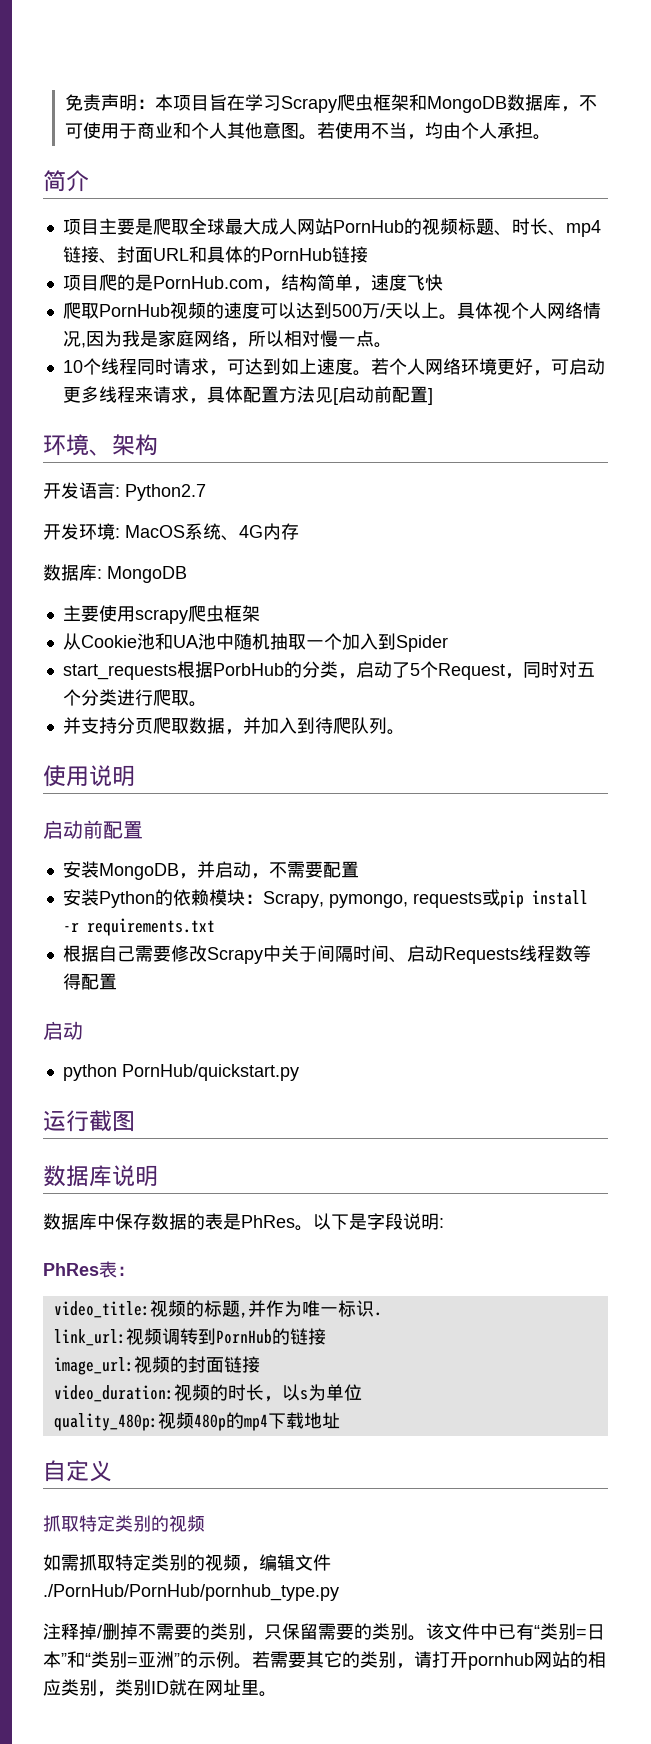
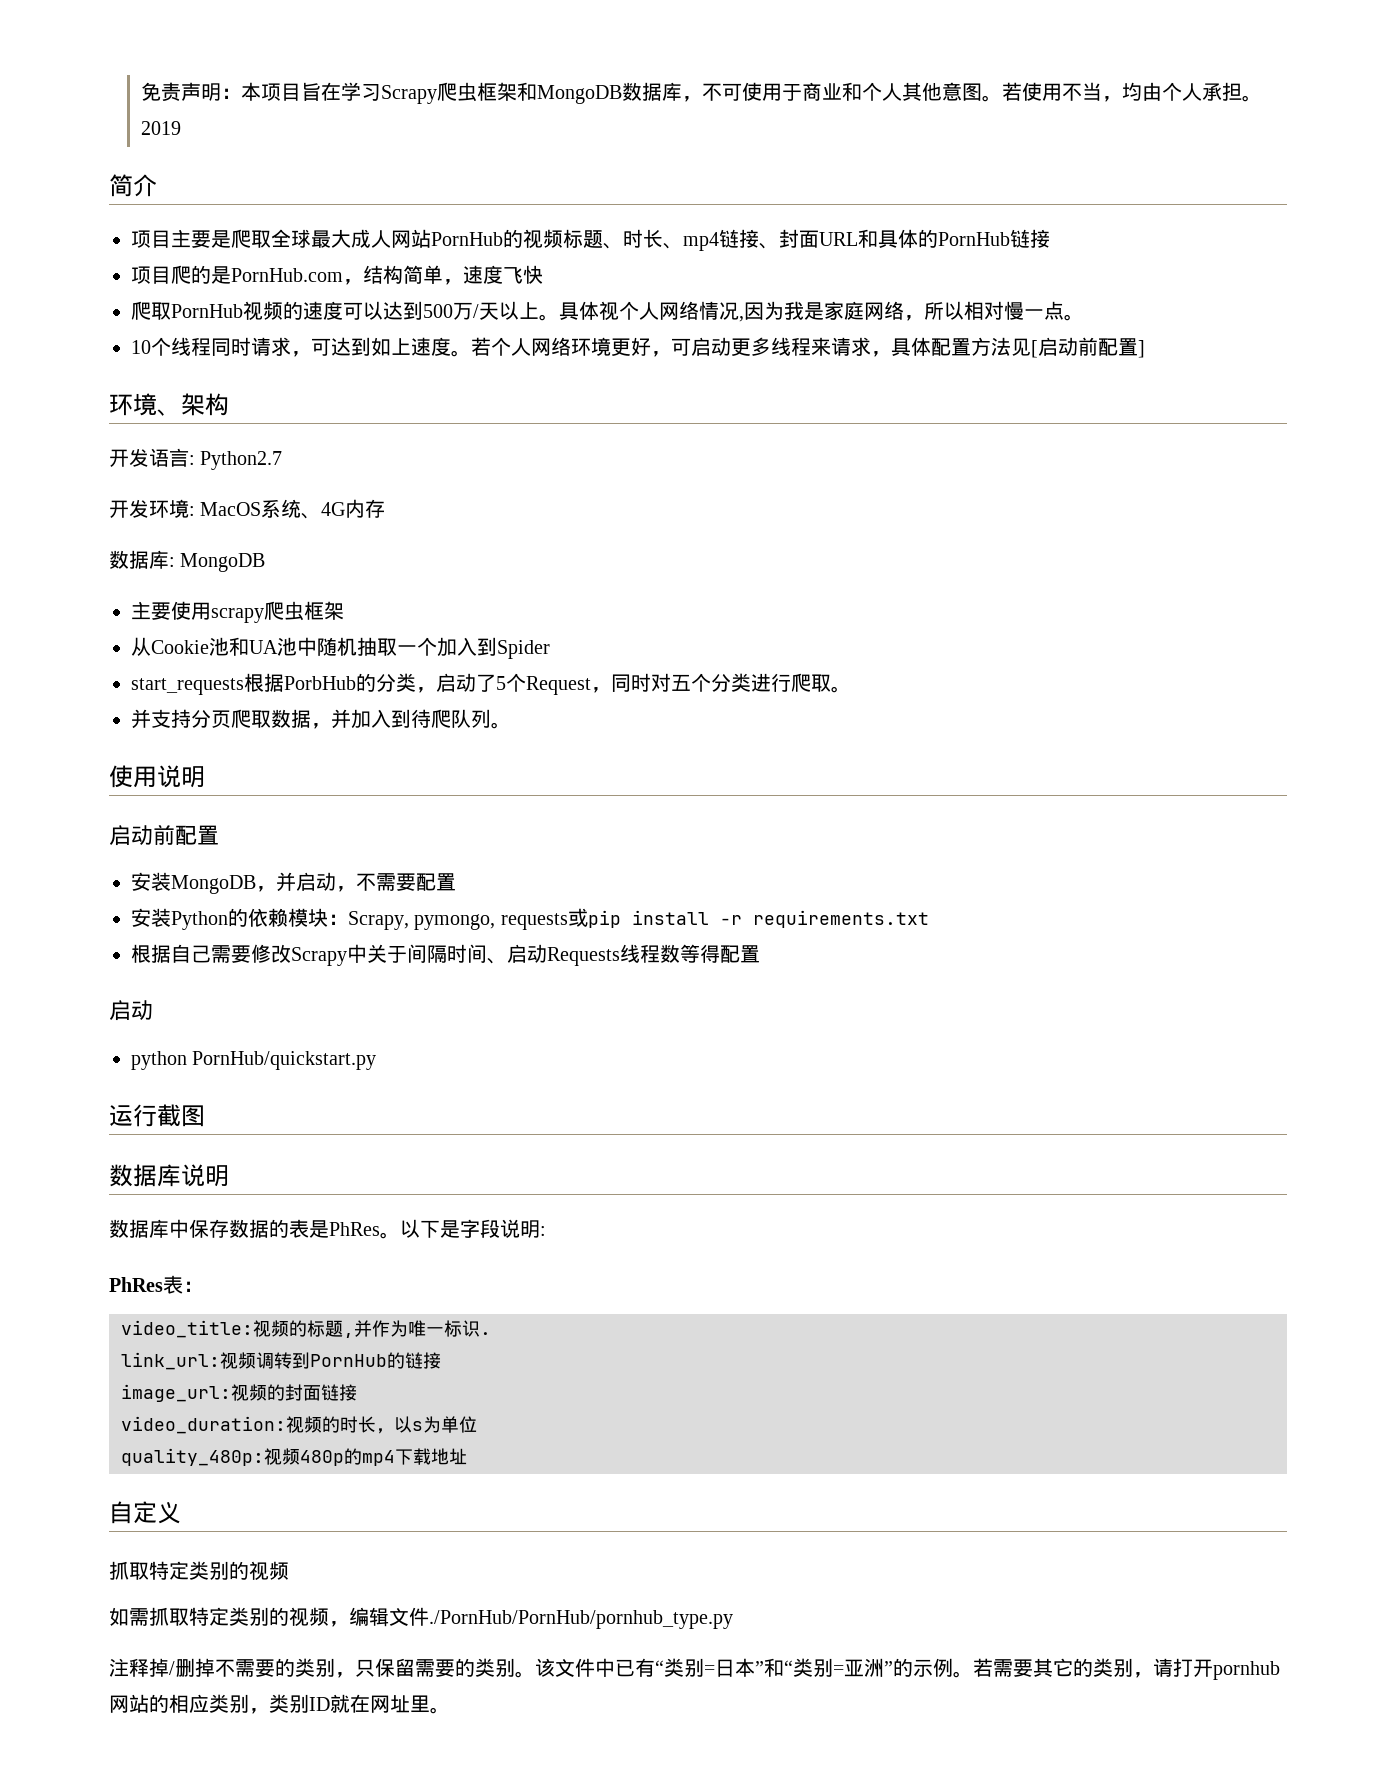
+ 2019

